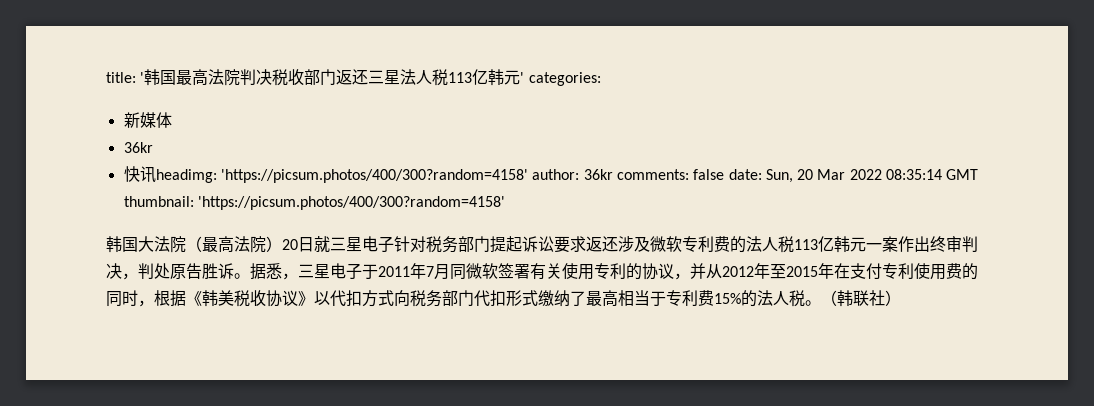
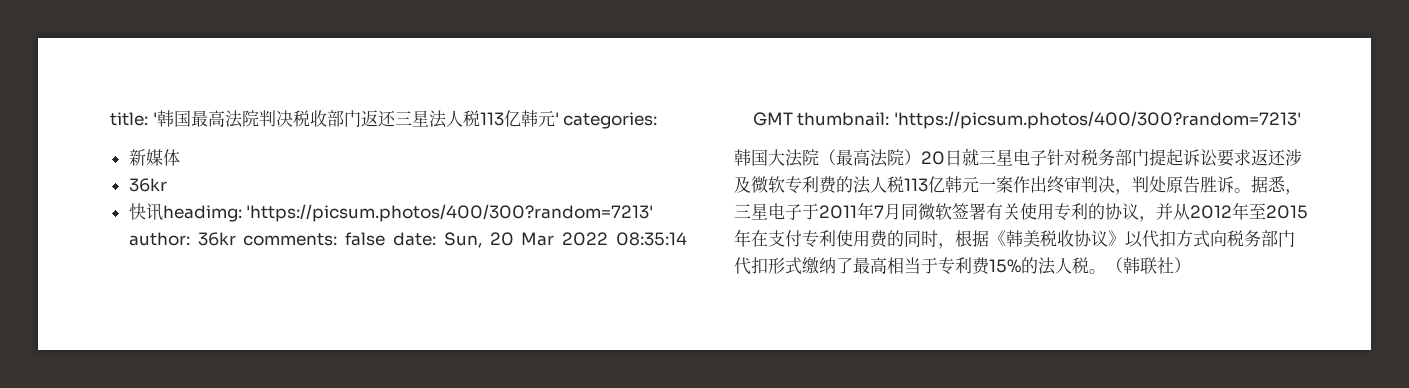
- 快讯headimg: 'https://picsum.photos/400/300?random=4158' author: 36kr comments: false date: Sun, 20 Mar 2022 08:35:14 GMT thumbnail: 'https://picsum.photos/400/300?random=4158'
+ 快讯headimg: 'https://picsum.photos/400/300?random=7213' author: 36kr comments: false date: Sun, 20 Mar 2022 08:35:14 GMT thumbnail: 'https://picsum.photos/400/300?random=7213'

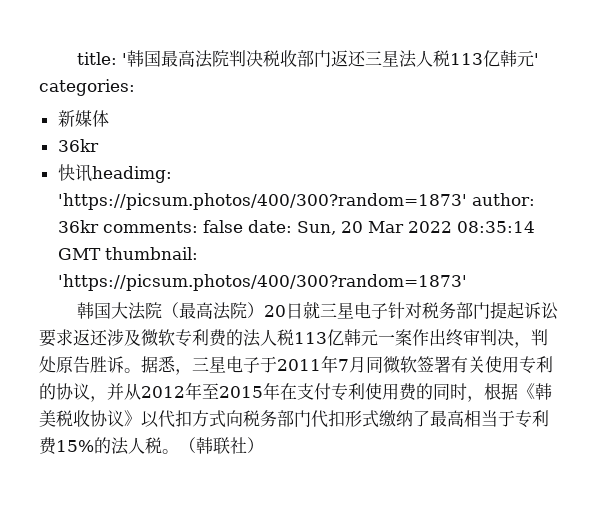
- 快讯headimg: 'https://picsum.photos/400/300?random=7213' author: 36kr comments: false date: Sun, 20 Mar 2022 08:35:14 GMT thumbnail: 'https://picsum.photos/400/300?random=7213'
+ 快讯headimg: 'https://picsum.photos/400/300?random=1873' author: 36kr comments: false date: Sun, 20 Mar 2022 08:35:14 GMT thumbnail: 'https://picsum.photos/400/300?random=1873'

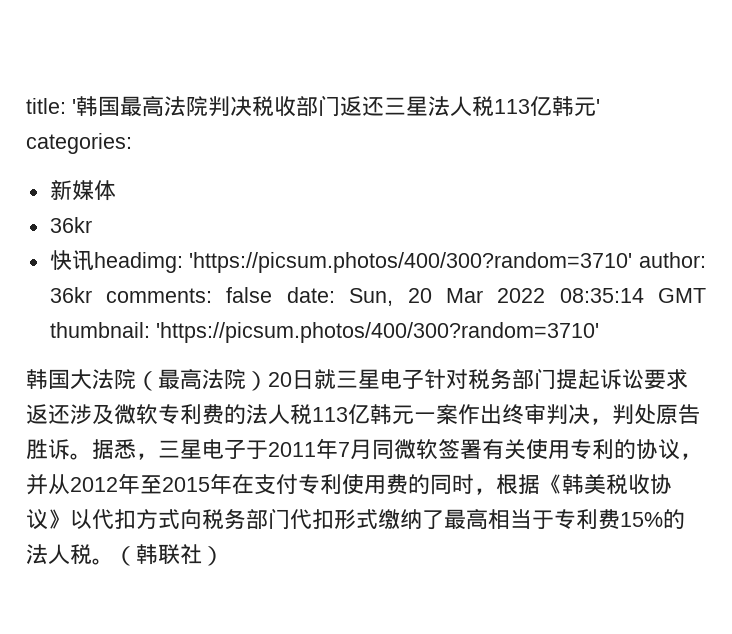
- 快讯headimg: 'https://picsum.photos/400/300?random=1873' author: 36kr comments: false date: Sun, 20 Mar 2022 08:35:14 GMT thumbnail: 'https://picsum.photos/400/300?random=1873'
+ 快讯headimg: 'https://picsum.photos/400/300?random=3710' author: 36kr comments: false date: Sun, 20 Mar 2022 08:35:14 GMT thumbnail: 'https://picsum.photos/400/300?random=3710'

